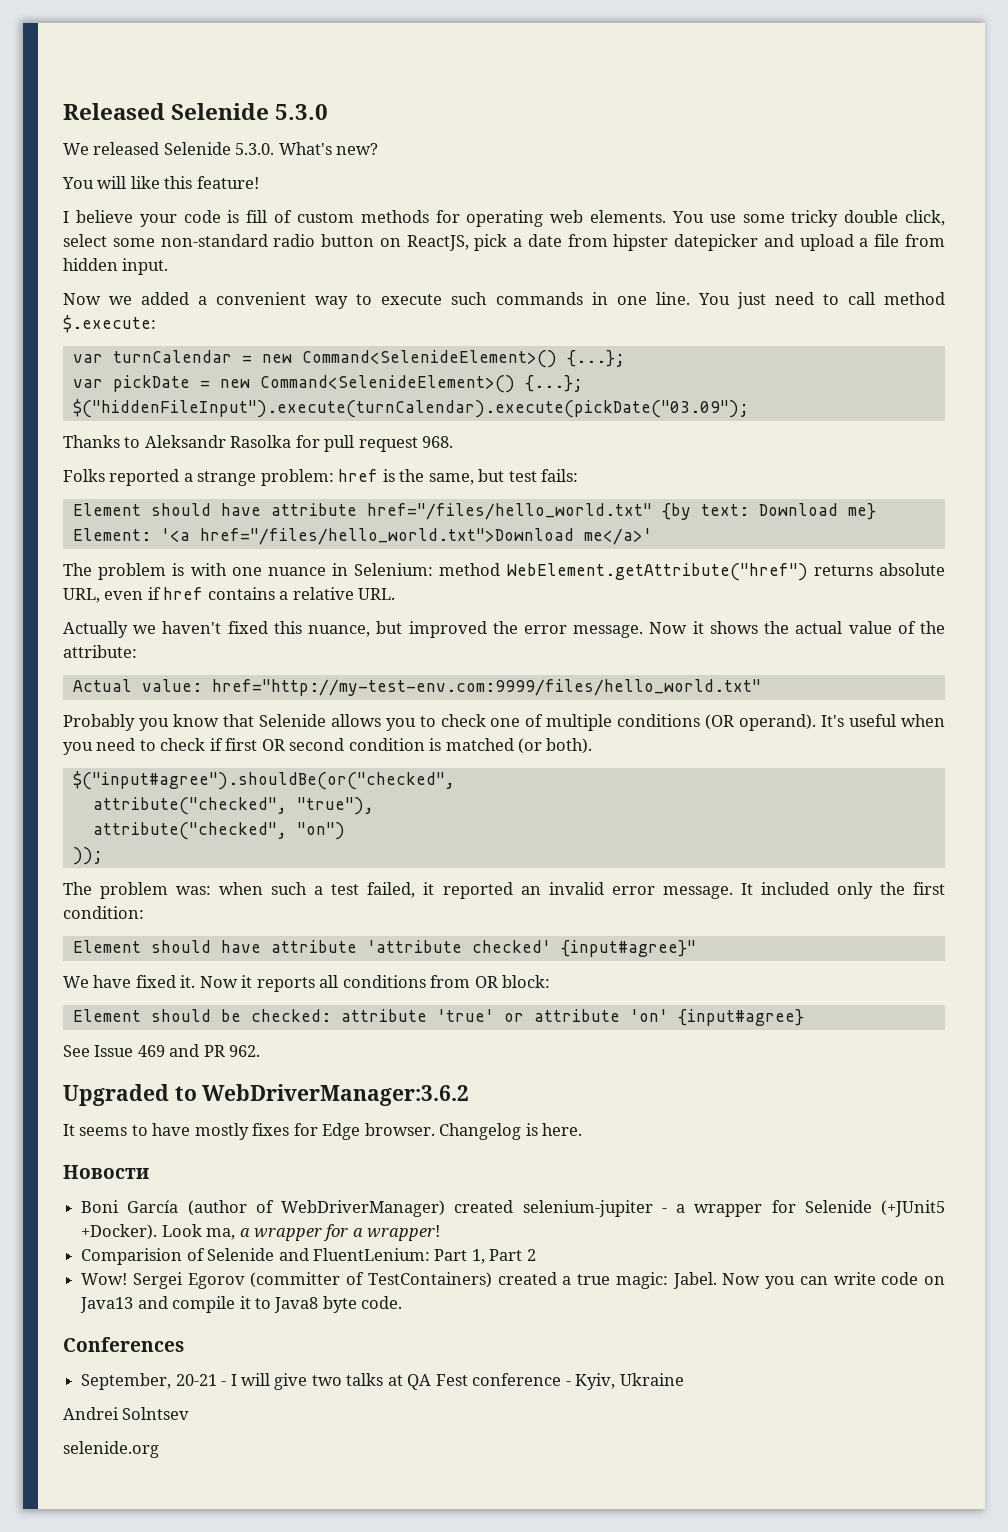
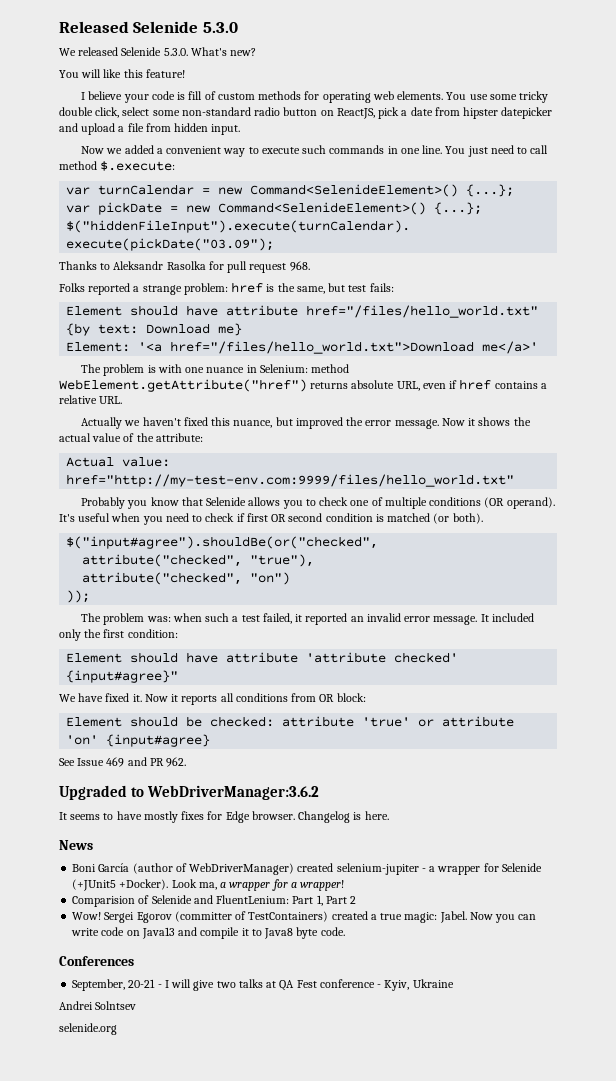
- Новости
+ News

